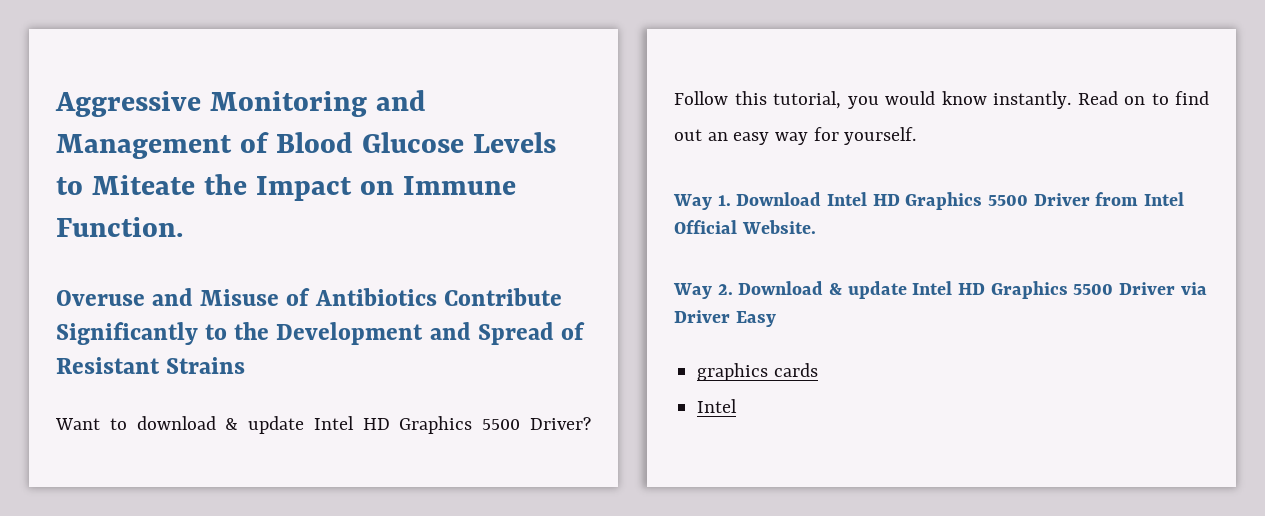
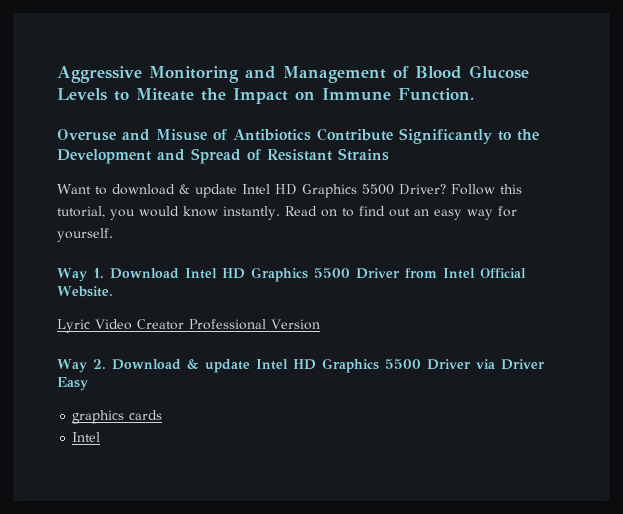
+ Lyric Video Creator Professional Version

